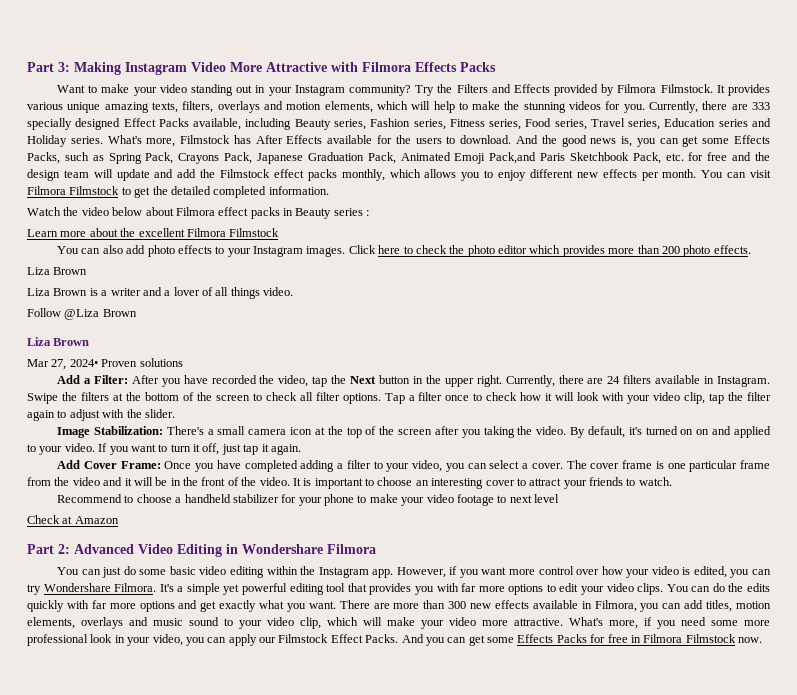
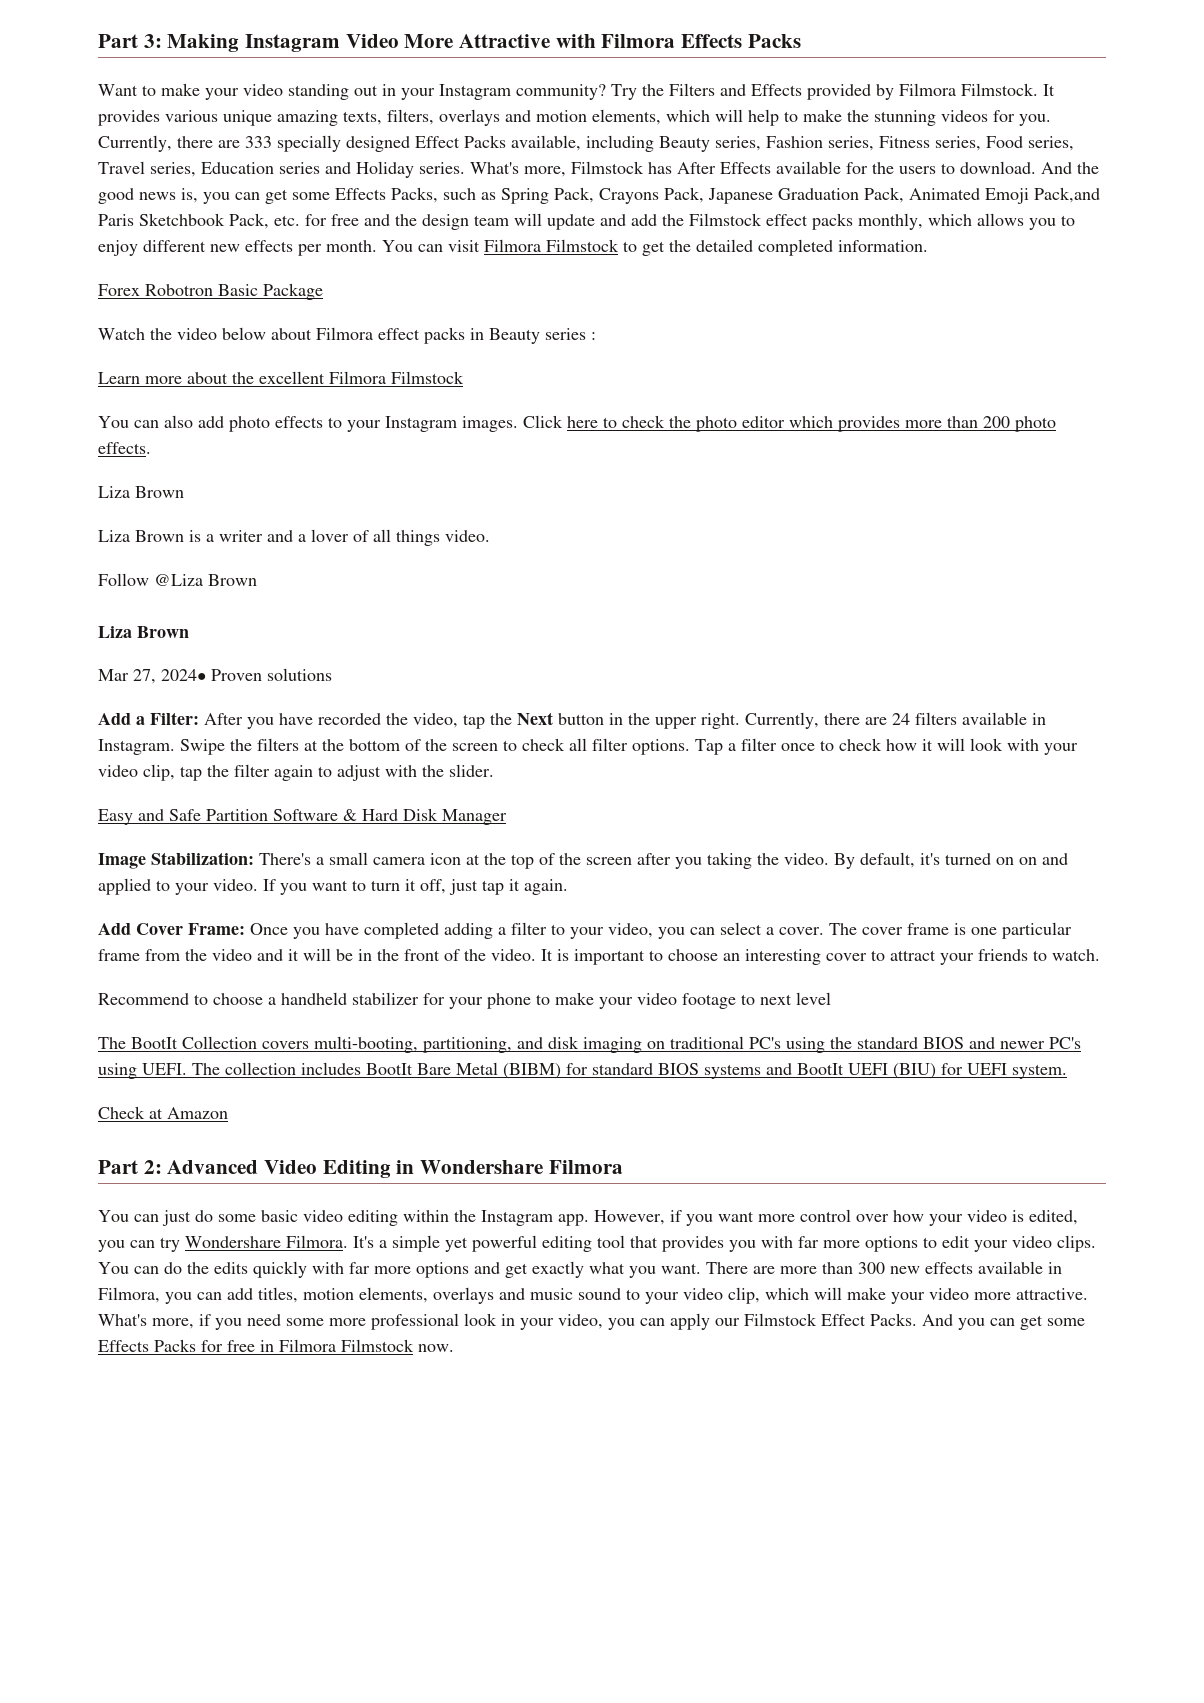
+ Forex Robotron Basic Package
+ Easy and Safe Partition Software & Hard Disk Manager
+ The BootIt Collection covers multi-booting, partitioning, and disk imaging on traditional PC's using the standard BIOS and newer PC's using UEFI. The collection includes BootIt Bare Metal (BIBM) for standard BIOS systems and BootIt UEFI (BIU) for UEFI system.

